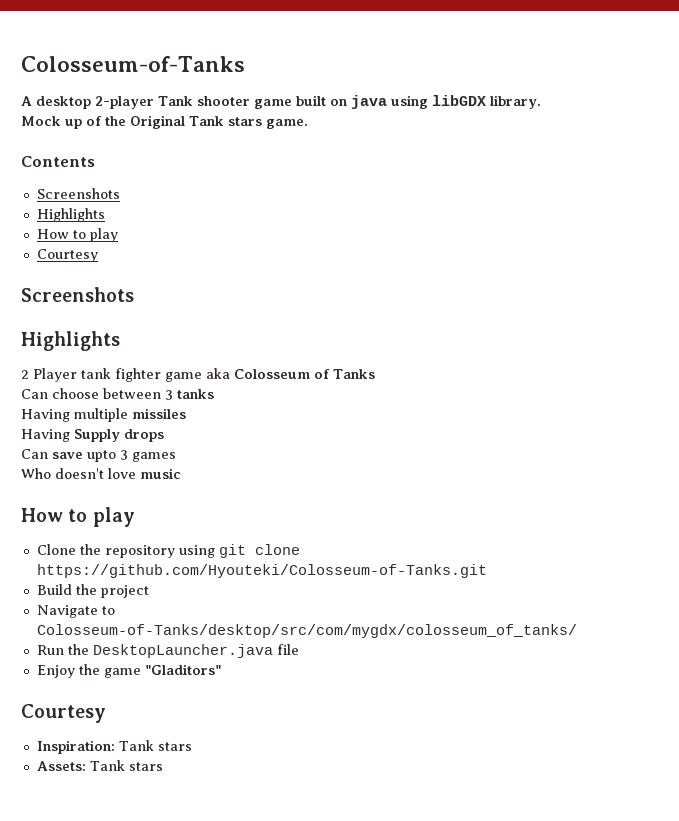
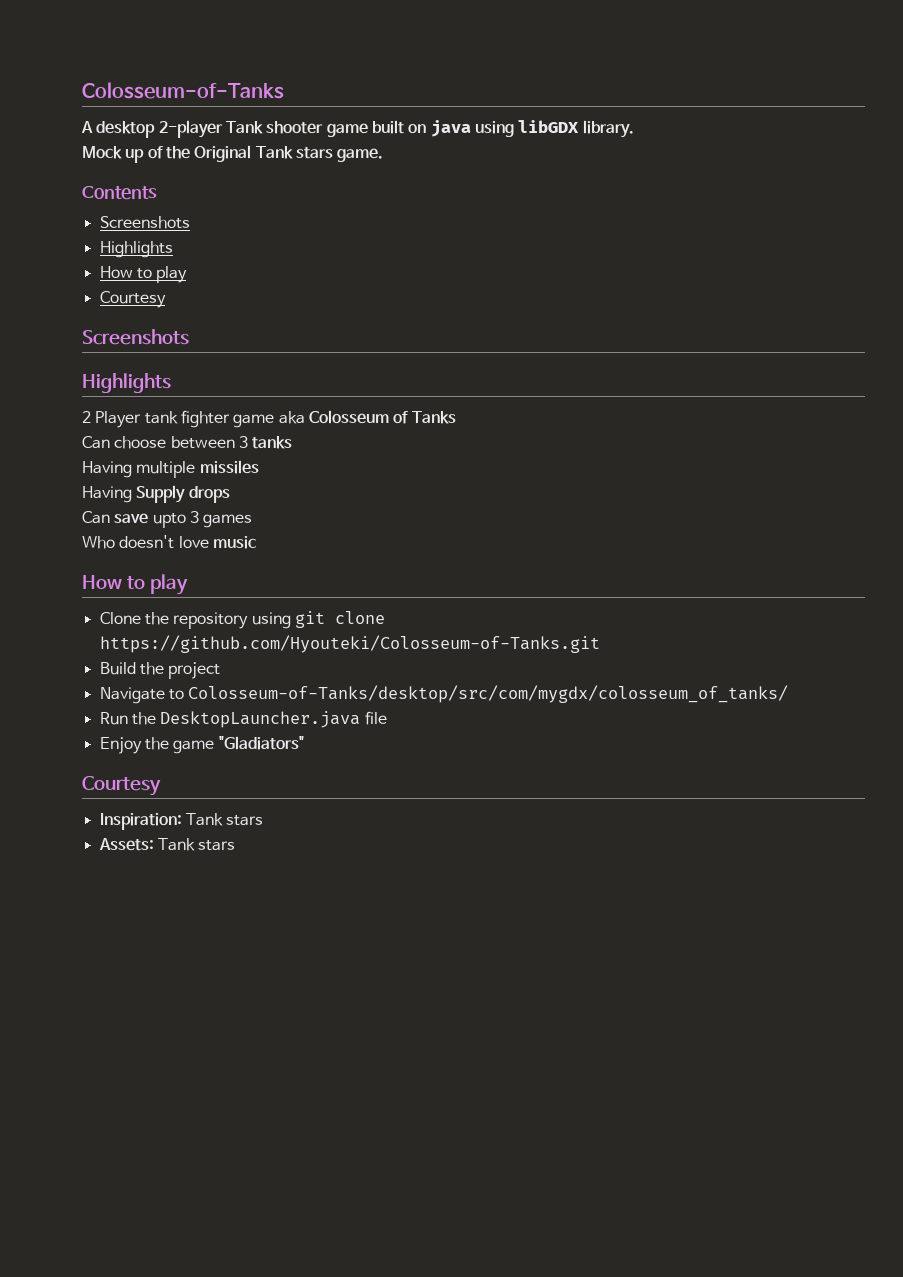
- Enjoy the game "Gladitors"
+ Enjoy the game "Gladiators"

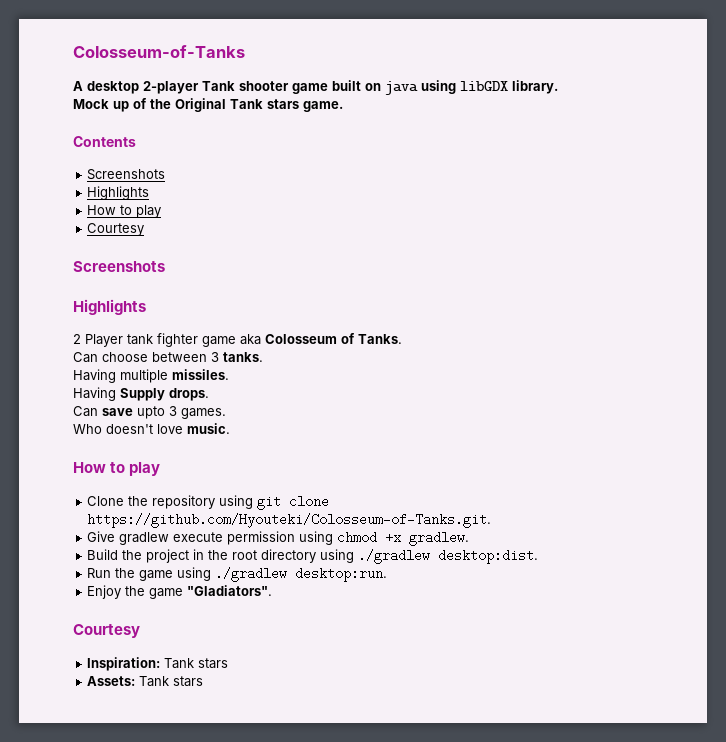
- 2 Player tank fighter game aka Colosseum of Tanks
+ 2 Player tank fighter game aka Colosseum of Tanks.
- Can choose between 3 tanks
+ Can choose between 3 tanks.
- Having multiple missiles
+ Having multiple missiles.
- Having Supply drops
+ Having Supply drops.
- Can save upto 3 games
+ Can save upto 3 games.
- Who doesn't love music
+ Who doesn't love music.
- Clone the repository using git clone https://github.com/Hyouteki/Colosseum-of-Tanks.git
- Build the project
- Navigate to Colosseum-of-Tanks/desktop/src/com/mygdx/colosseum_of_tanks/
- Run the DesktopLauncher.java file
+ Clone the repository using git clone https://github.com/Hyouteki/Colosseum-of-Tanks.git.
+ Give gradlew execute permission using chmod +x gradlew.
+ Build the project in the root directory using ./gradlew desktop:dist.
+ Run the game using ./gradlew desktop:run.
- Enjoy the game "Gladiators"
+ Enjoy the game "Gladiators".

